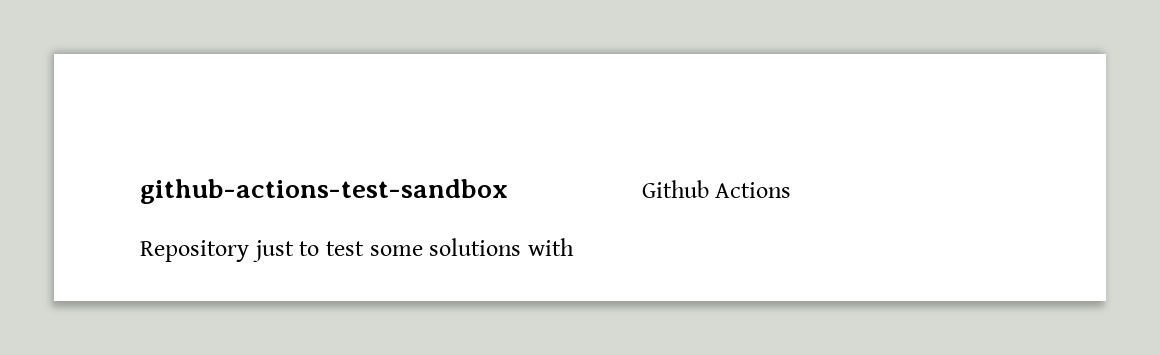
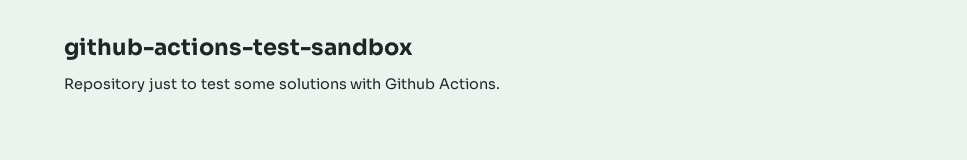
- Repository just to test some solutions with Github Actions
+ Repository just to test some solutions with Github Actions.

